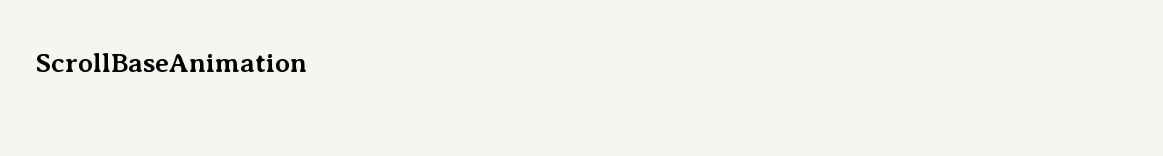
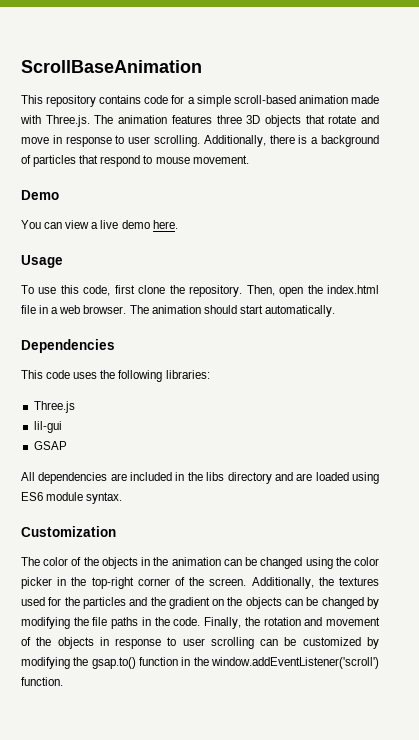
+ This repository contains code for a simple scroll-based animation made with Three.js. The animation features three 3D objects that rotate and move in response to user scrolling. Additionally, there is a background of particles that respond to mouse movement.
+ Demo
+ You can view a live demo here.
+ Usage
+ To use this code, first clone the repository. Then, open the index.html file in a web browser. The animation should start automatically.
+ Dependencies
+ This code uses the following libraries:
+ Three.js
+ lil-gui
+ GSAP
+ All dependencies are included in the libs directory and are loaded using ES6 module syntax.
+ Customization
+ The color of the objects in the animation can be changed using the color picker in the top-right corner of the screen. Additionally, the textures used for the particles and the gradient on the objects can be changed by modifying the file paths in the code. Finally, the rotation and movement of the objects in response to user scrolling can be customized by modifying the gsap.to() function in the window.addEventListener('scroll') function.

